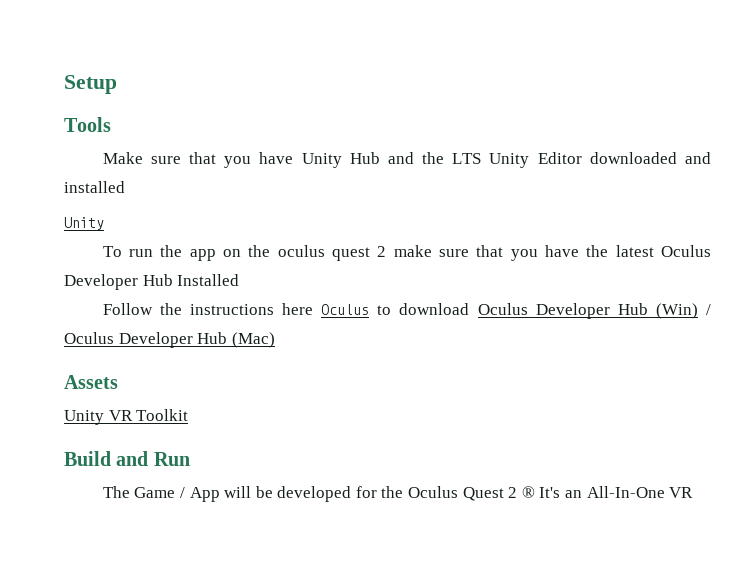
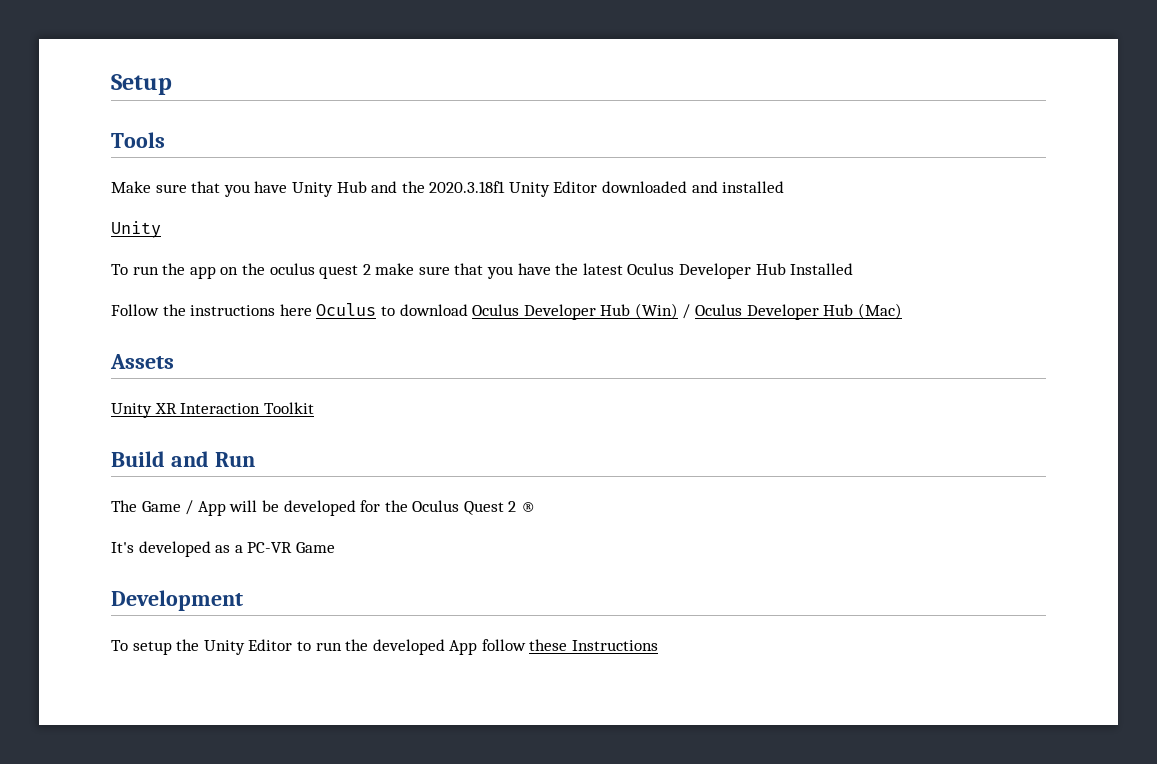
- Make sure that you have Unity Hub and the LTS Unity Editor downloaded and installed
+ Make sure that you have Unity Hub and the 2020.3.18f1 Unity Editor downloaded and installed
- Unity VR Toolkit
+ Unity XR Interaction Toolkit
- The Game / App will be developed for the Oculus Quest 2 ® It's an All-In-One VR
+ The Game / App will be developed for the Oculus Quest 2 ®
+ It's developed as a PC-VR Game
+ Development
+ To setup the Unity Editor to run the developed App follow these Instructions

